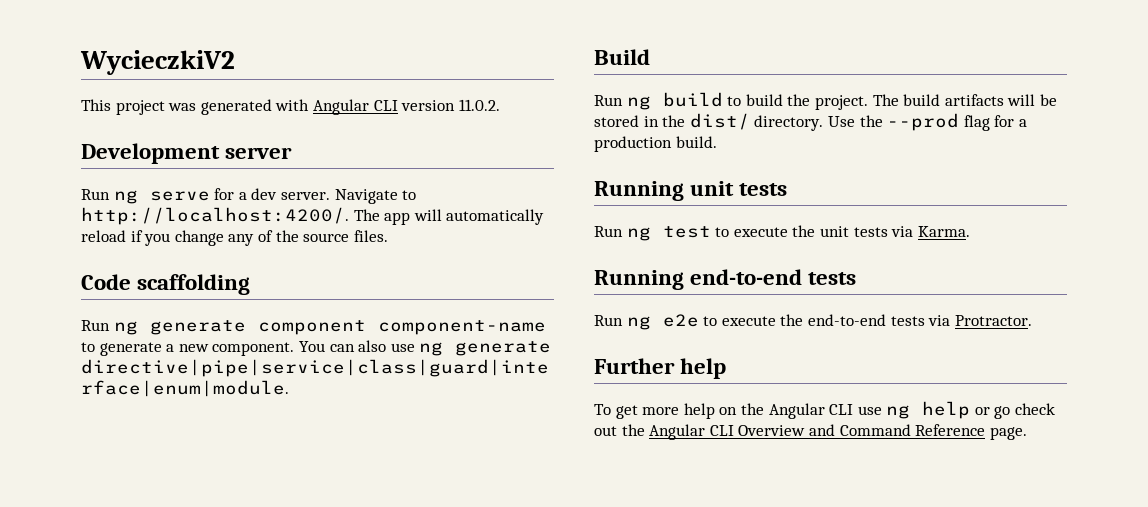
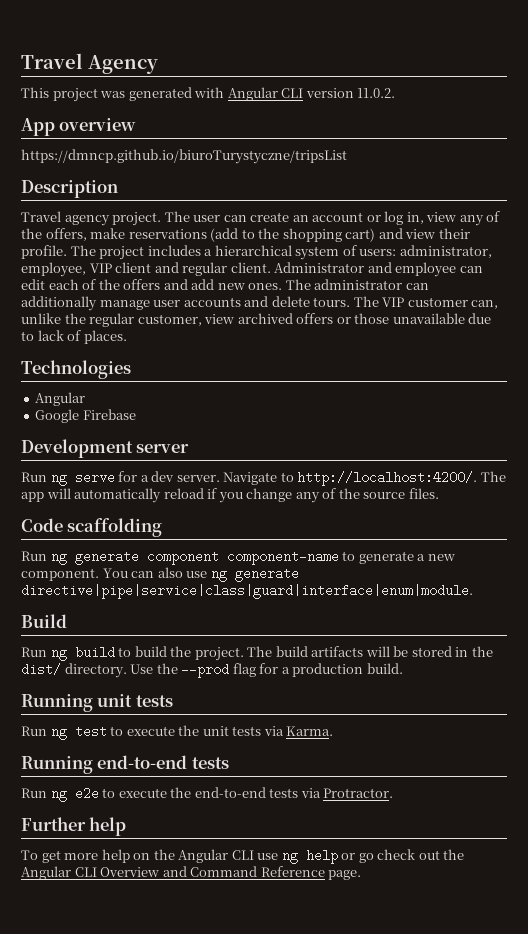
- WycieczkiV2
+ Travel Agency
+ App overview
+ https://dmncp.github.io/biuroTurystyczne/tripsList
+ Description
+ Travel agency project. The user can create an account or log in, view any of the offers, make reservations (add to the shopping cart) and view their profile. The project includes a hierarchical system of users: administrator, employee, VIP client and regular client. Administrator and employee can edit each of the offers and add new ones. The administrator can additionally manage user accounts and delete tours. The VIP customer can, unlike the regular customer, view archived offers or those unavailable due to lack of places.
+ Technologies
+ Angular
+ Google Firebase

